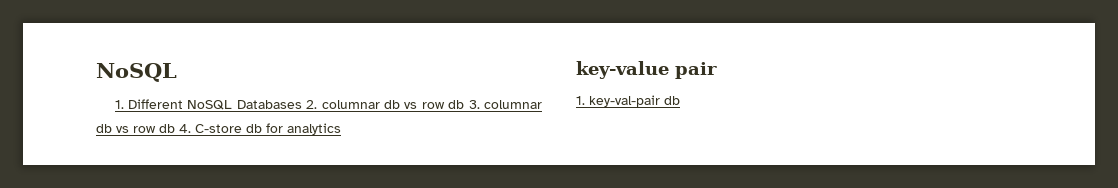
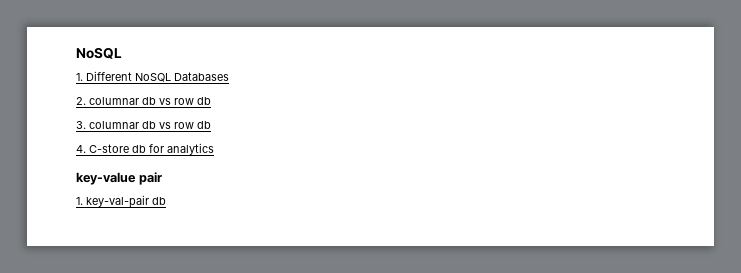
- 1. Different NoSQL Databases 2. columnar db vs row db 3. columnar db vs row db 4. C-store db for analytics
+ 1. Different NoSQL Databases
+ 2. columnar db vs row db
+ 3. columnar db vs row db
+ 4. C-store db for analytics

